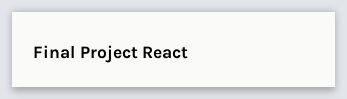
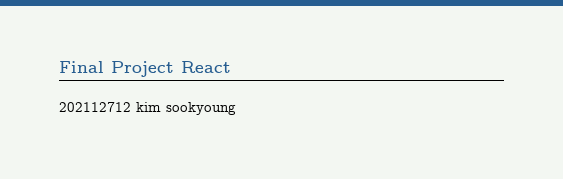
+ 202112712 kim sookyoung

